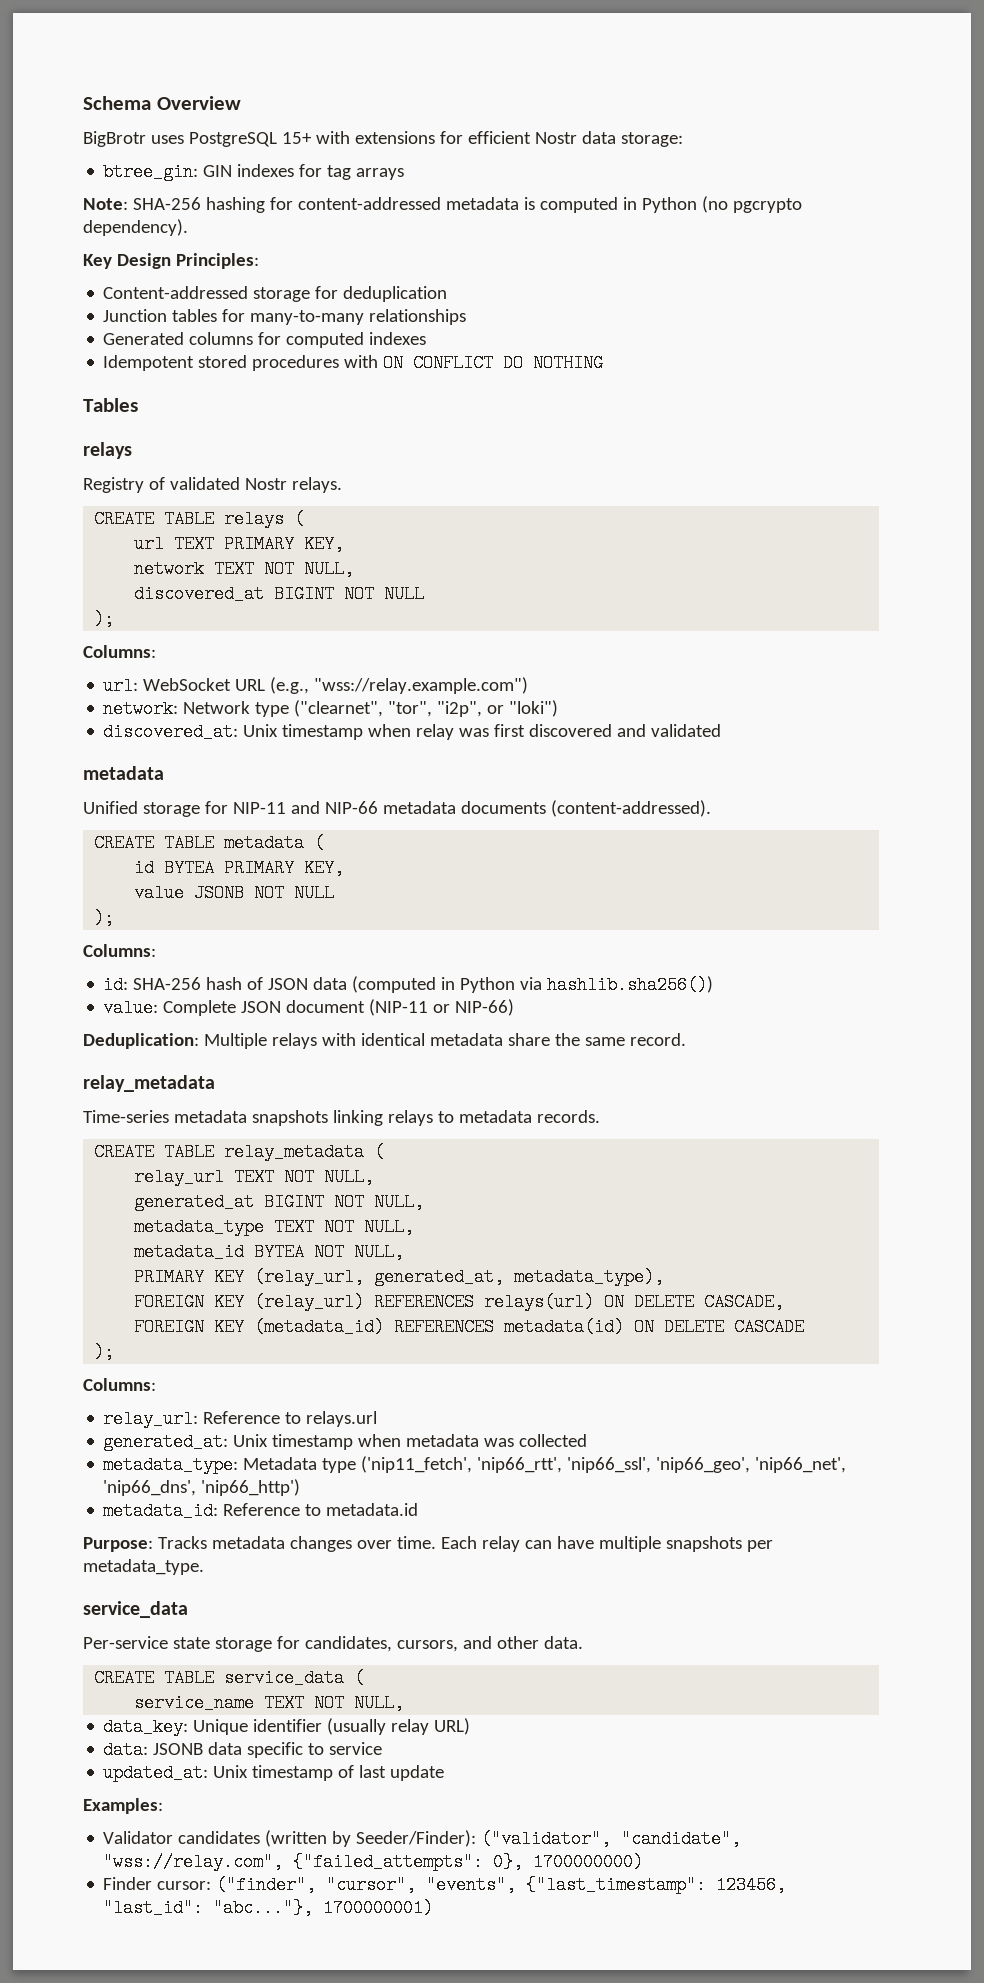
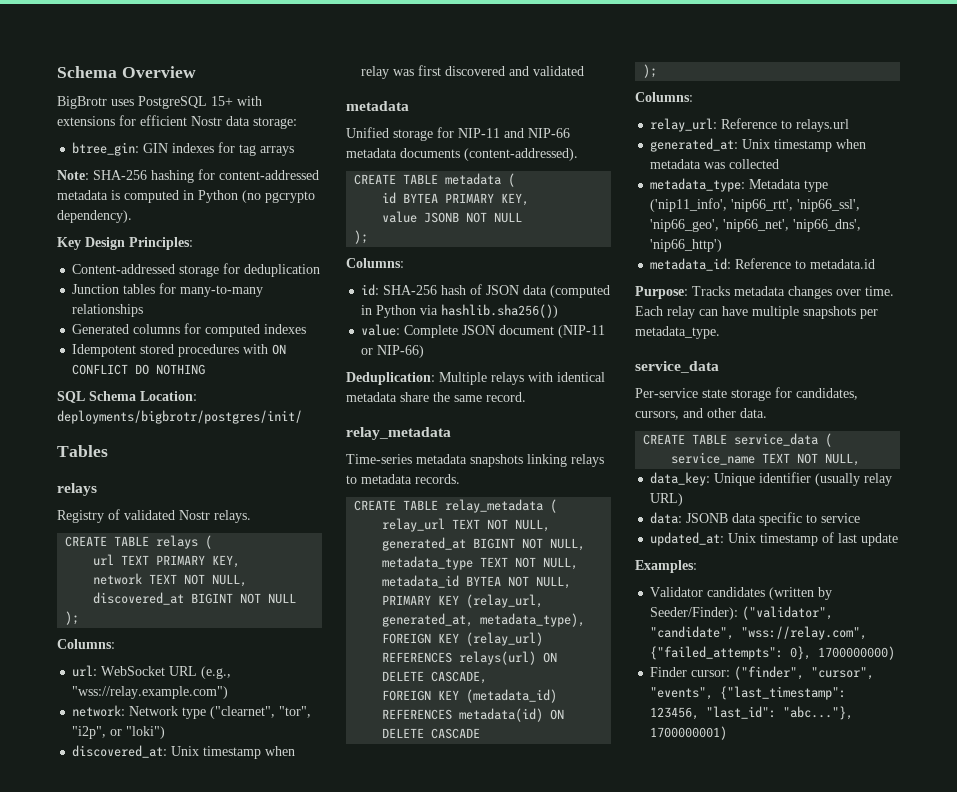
+ SQL Schema Location: deployments/bigbrotr/postgres/init/
- metadata_type: Metadata type ('nip11_fetch', 'nip66_rtt', 'nip66_ssl', 'nip66_geo', 'nip66_net', 'nip66_dns', 'nip66_http')
+ metadata_type: Metadata type ('nip11_info', 'nip66_rtt', 'nip66_ssl', 'nip66_geo', 'nip66_net', 'nip66_dns', 'nip66_http')

